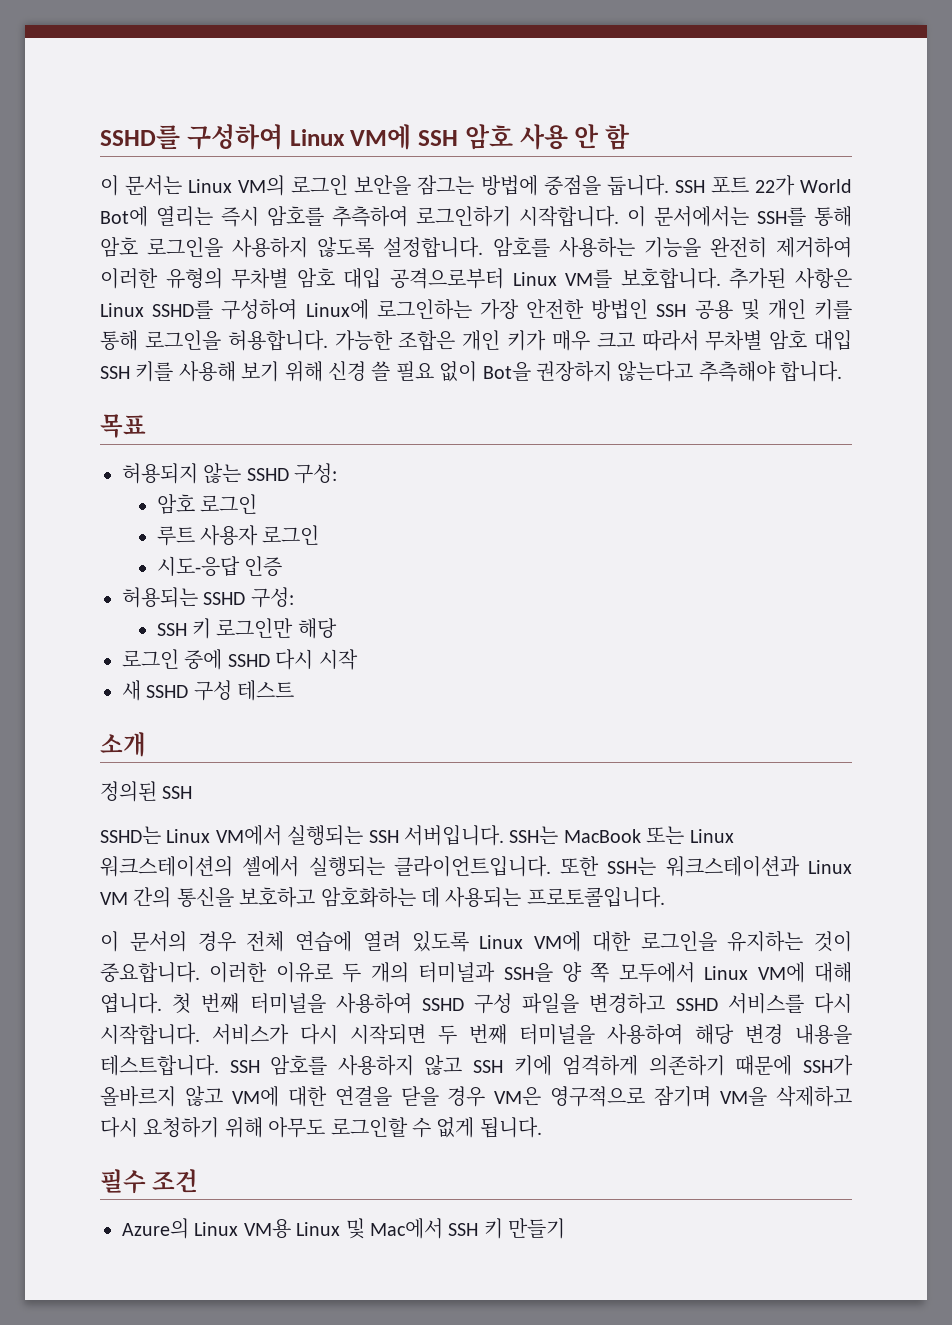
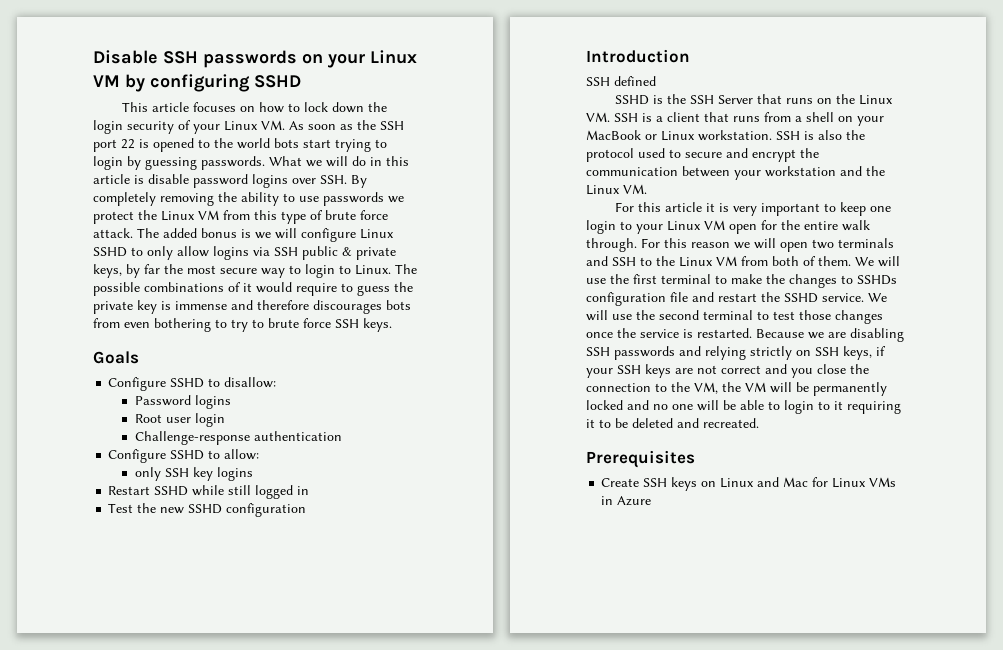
- SSHD를 구성하여 Linux VM에 SSH 암호 사용 안 함
- 이 문서는 Linux VM의 로그인 보안을 잠그는 방법에 중점을 둡니다. SSH 포트 22가 World Bot에 열리는 즉시 암호를 추측하여 로그인하기 시작합니다. 이 문서에서는 SSH를 통해 암호 로그인을 사용하지 않도록 설정합니다. 암호를 사용하는 기능을 완전히 제거하여 이러한 유형의 무차별 암호 대입 공격으로부터 Linux VM를 보호합니다. 추가된 사항은 Linux SSHD를 구성하여 Linux에 로그인하는 가장 안전한 방법인 SSH 공용 및 개인 키를 통해 로그인을 허용합니다. 가능한 조합은 개인 키가 매우 크고 따라서 무차별 암호 대입 SSH 키를 사용해 보기 위해 신경 쓸 필요 없이 Bot을 권장하지 않는다고 추측해야 합니다.
- 목표
- 허용되지 않는 SSHD 구성:
- 암호 로그인
- 루트 사용자 로그인
- 시도-응답 인증
- 허용되는 SSHD 구성:
- SSH 키 로그인만 해당
- 로그인 중에 SSHD 다시 시작
- 새 SSHD 구성 테스트
- 소개
- 정의된 SSH
- SSHD는 Linux VM에서 실행되는 SSH 서버입니다. SSH는 MacBook 또는 Linux 워크스테이션의 셸에서 실행되는 클라이언트입니다. 또한 SSH는 워크스테이션과 Linux VM 간의 통신을 보호하고 암호화하는 데 사용되는 프로토콜입니다.
- 이 문서의 경우 전체 연습에 열려 있도록 Linux VM에 대한 로그인을 유지하는 것이 중요합니다. 이러한 이유로 두 개의 터미널과 SSH을 양 쪽 모두에서 Linux VM에 대해 엽니다. 첫 번째 터미널을 사용하여 SSHD 구성 파일을 변경하고 SSHD 서비스를 다시 시작합니다. 서비스가 다시 시작되면 두 번째 터미널을 사용하여 해당 변경 내용을 테스트합니다. SSH 암호를 사용하지 않고 SSH 키에 엄격하게 의존하기 때문에 SSH가 올바르지 않고 VM에 대한 연결을 닫을 경우 VM은 영구적으로 잠기며 VM을 삭제하고 다시 요청하기 위해 아무도 로그인할 수 없게 됩니다.
- 필수 조건
- Azure의 Linux VM용 Linux 및 Mac에서 SSH 키 만들기
+ Disable SSH passwords on your Linux VM by configuring SSHD
+ This article focuses on how to lock down the login security of your Linux VM. As soon as the SSH port 22 is opened to the world bots start trying to login by guessing passwords. What we will do in this article is disable password logins over SSH. By completely removing the ability to use passwords we protect the Linux VM from this type of brute force attack. The added bonus is we will configure Linux SSHD to only allow logins via SSH public & private keys, by far the most secure way to login to Linux. The possible combinations of it would require to guess the private key is immense and therefore discourages bots from even bothering to try to brute force SSH keys.
+ Goals
+ Configure SSHD to disallow:
+ Password logins
+ Root user login
+ Challenge-response authentication
+ Configure SSHD to allow:
+ only SSH key logins
+ Restart SSHD while still logged in
+ Test the new SSHD configuration
+ Introduction
+ SSH defined
+ SSHD is the SSH Server that runs on the Linux VM. SSH is a client that runs from a shell on your MacBook or Linux workstation. SSH is also the protocol used to secure and encrypt the communication between your workstation and the Linux VM.
+ For this article it is very important to keep one login to your Linux VM open for the entire walk through. For this reason we will open two terminals and SSH to the Linux VM from both of them. We will use the first terminal to make the changes to SSHDs configuration file and restart the SSHD service. We will use the second terminal to test those changes once the service is restarted. Because we are disabling SSH passwords and relying strictly on SSH keys, if your SSH keys are not correct and you close the connection to the VM, the VM will be permanently locked and no one will be able to login to it requiring it to be deleted and recreated.
+ Prerequisites
+ Create SSH keys on Linux and Mac for Linux VMs in Azure

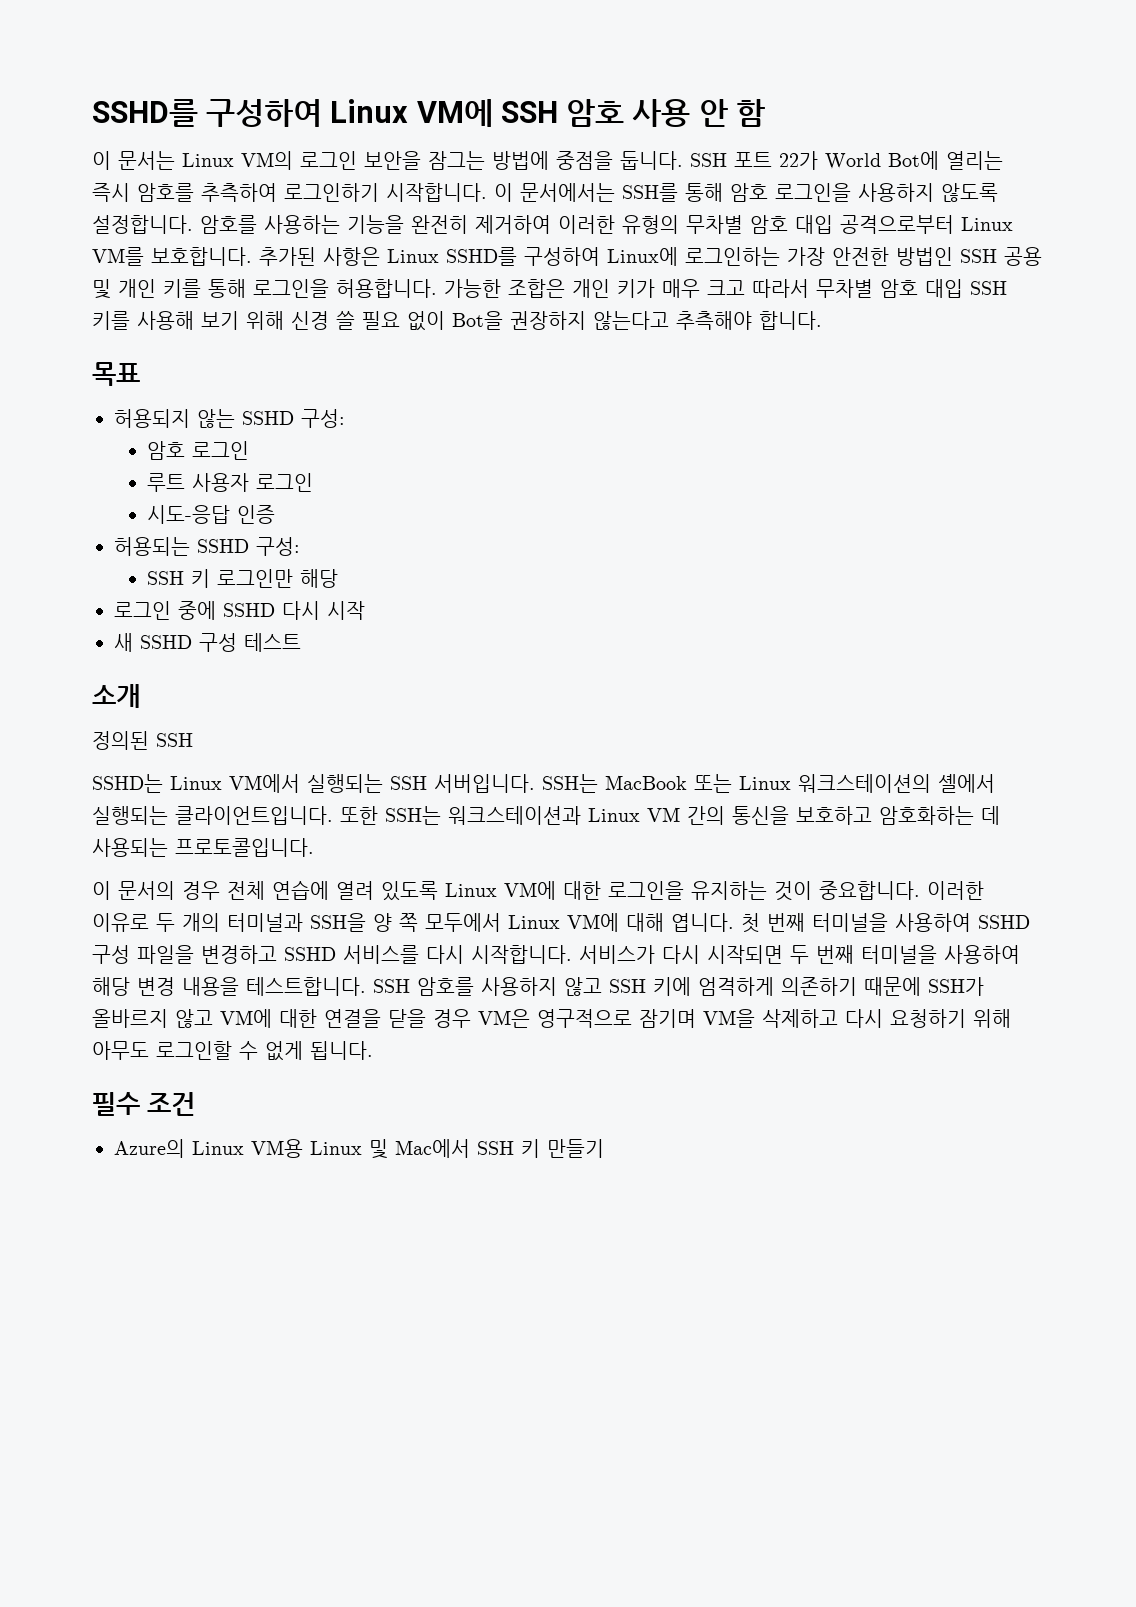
- Disable SSH passwords on your Linux VM by configuring SSHD
- This article focuses on how to lock down the login security of your Linux VM. As soon as the SSH port 22 is opened to the world bots start trying to login by guessing passwords. What we will do in this article is disable password logins over SSH. By completely removing the ability to use passwords we protect the Linux VM from this type of brute force attack. The added bonus is we will configure Linux SSHD to only allow logins via SSH public & private keys, by far the most secure way to login to Linux. The possible combinations of it would require to guess the private key is immense and therefore discourages bots from even bothering to try to brute force SSH keys.
- Goals
- Configure SSHD to disallow:
- Password logins
- Root user login
- Challenge-response authentication
- Configure SSHD to allow:
- only SSH key logins
- Restart SSHD while still logged in
- Test the new SSHD configuration
- Introduction
- SSH defined
- SSHD is the SSH Server that runs on the Linux VM. SSH is a client that runs from a shell on your MacBook or Linux workstation. SSH is also the protocol used to secure and encrypt the communication between your workstation and the Linux VM.
- For this article it is very important to keep one login to your Linux VM open for the entire walk through. For this reason we will open two terminals and SSH to the Linux VM from both of them. We will use the first terminal to make the changes to SSHDs configuration file and restart the SSHD service. We will use the second terminal to test those changes once the service is restarted. Because we are disabling SSH passwords and relying strictly on SSH keys, if your SSH keys are not correct and you close the connection to the VM, the VM will be permanently locked and no one will be able to login to it requiring it to be deleted and recreated.
- Prerequisites
- Create SSH keys on Linux and Mac for Linux VMs in Azure
+ SSHD를 구성하여 Linux VM에 SSH 암호 사용 안 함
+ 이 문서는 Linux VM의 로그인 보안을 잠그는 방법에 중점을 둡니다. SSH 포트 22가 World Bot에 열리는 즉시 암호를 추측하여 로그인하기 시작합니다. 이 문서에서는 SSH를 통해 암호 로그인을 사용하지 않도록 설정합니다. 암호를 사용하는 기능을 완전히 제거하여 이러한 유형의 무차별 암호 대입 공격으로부터 Linux VM를 보호합니다. 추가된 사항은 Linux SSHD를 구성하여 Linux에 로그인하는 가장 안전한 방법인 SSH 공용 및 개인 키를 통해 로그인을 허용합니다. 가능한 조합은 개인 키가 매우 크고 따라서 무차별 암호 대입 SSH 키를 사용해 보기 위해 신경 쓸 필요 없이 Bot을 권장하지 않는다고 추측해야 합니다.
+ 목표
+ 허용되지 않는 SSHD 구성:
+ 암호 로그인
+ 루트 사용자 로그인
+ 시도-응답 인증
+ 허용되는 SSHD 구성:
+ SSH 키 로그인만 해당
+ 로그인 중에 SSHD 다시 시작
+ 새 SSHD 구성 테스트
+ 소개
+ 정의된 SSH
+ SSHD는 Linux VM에서 실행되는 SSH 서버입니다. SSH는 MacBook 또는 Linux 워크스테이션의 셸에서 실행되는 클라이언트입니다. 또한 SSH는 워크스테이션과 Linux VM 간의 통신을 보호하고 암호화하는 데 사용되는 프로토콜입니다.
+ 이 문서의 경우 전체 연습에 열려 있도록 Linux VM에 대한 로그인을 유지하는 것이 중요합니다. 이러한 이유로 두 개의 터미널과 SSH을 양 쪽 모두에서 Linux VM에 대해 엽니다. 첫 번째 터미널을 사용하여 SSHD 구성 파일을 변경하고 SSHD 서비스를 다시 시작합니다. 서비스가 다시 시작되면 두 번째 터미널을 사용하여 해당 변경 내용을 테스트합니다. SSH 암호를 사용하지 않고 SSH 키에 엄격하게 의존하기 때문에 SSH가 올바르지 않고 VM에 대한 연결을 닫을 경우 VM은 영구적으로 잠기며 VM을 삭제하고 다시 요청하기 위해 아무도 로그인할 수 없게 됩니다.
+ 필수 조건
+ Azure의 Linux VM용 Linux 및 Mac에서 SSH 키 만들기

